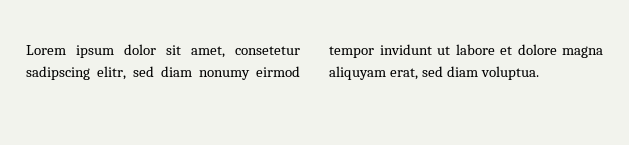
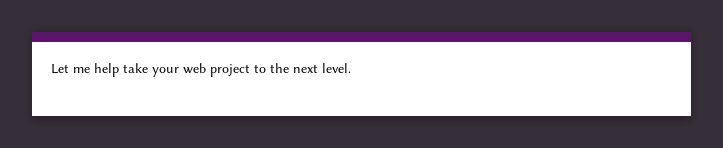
- Lorem ipsum dolor sit amet, consetetur sadipscing elitr, sed diam nonumy eirmod tempor invidunt ut labore et dolore magna aliquyam erat, sed diam voluptua.
+ Let me help take your web project to the next level.

